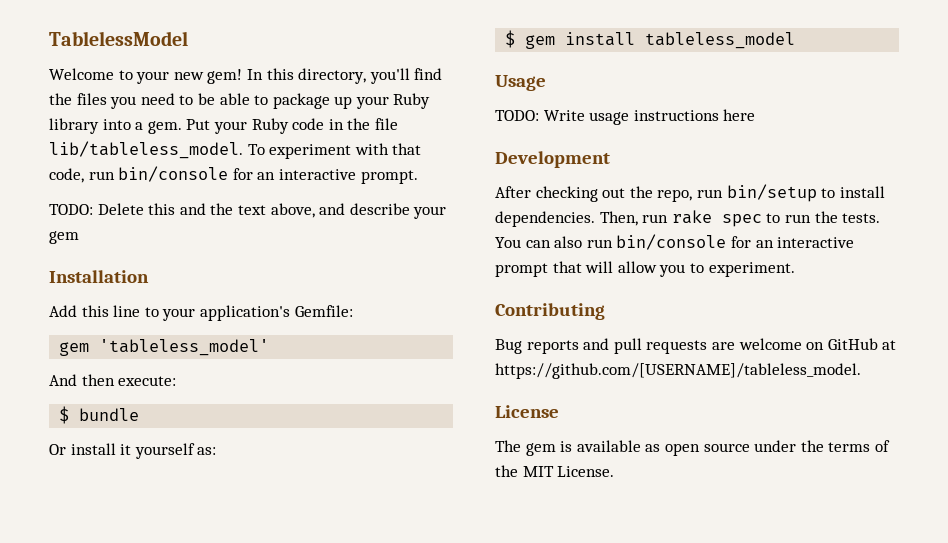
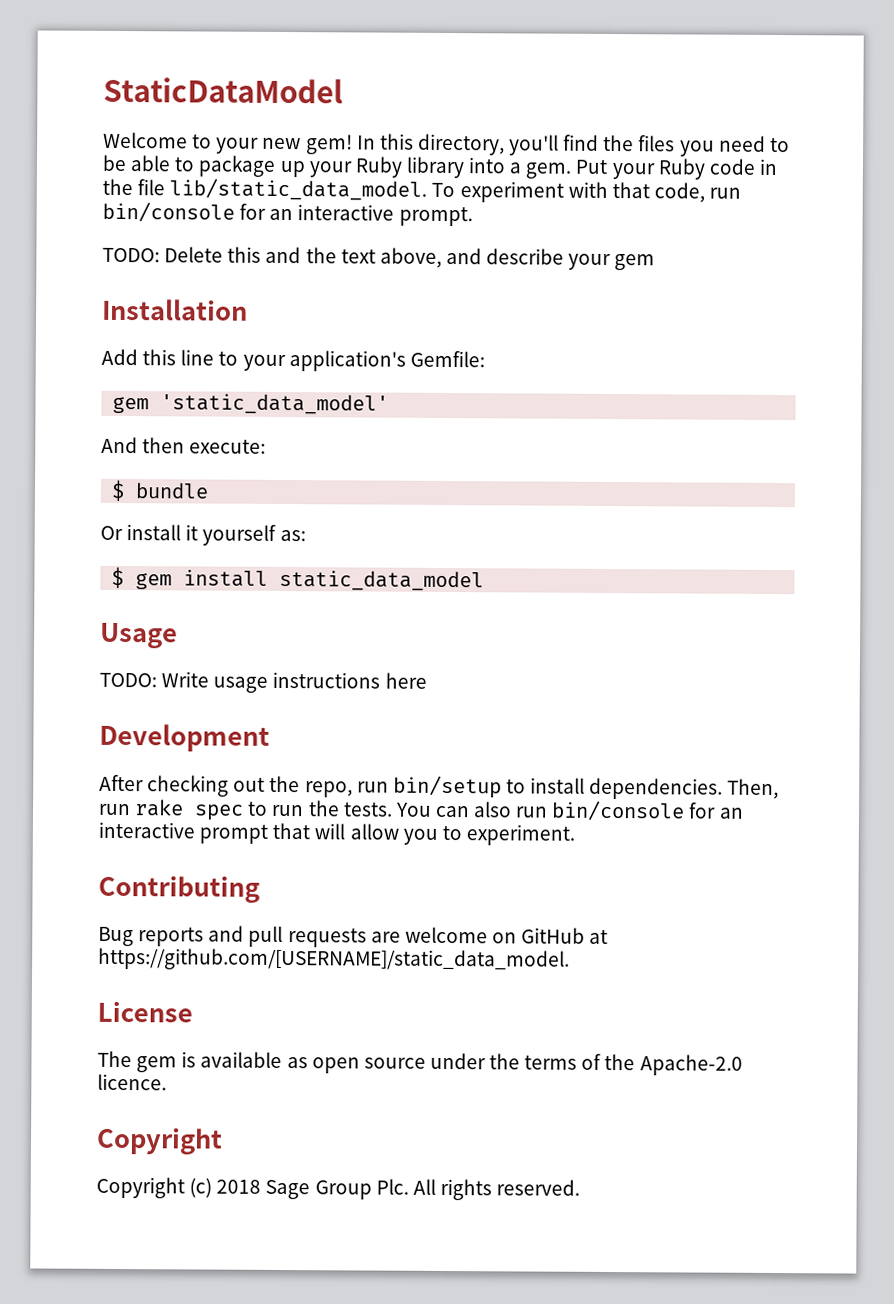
- TablelessModel
+ StaticDataModel
- Put your Ruby code in the file lib/tableless_model.
+ Put your Ruby code in the file lib/static_data_model.
- gem 'tableless_model'
+ gem 'static_data_model'
- $ gem install tableless_model
+ $ gem install static_data_model
- Bug reports and pull requests are welcome on GitHub at https://github.com/[USERNAME]/tableless_model.
+ Bug reports and pull requests are welcome on GitHub at https://github.com/[USERNAME]/static_data_model.
- The gem is available as open source under the terms of the MIT License.
+ The gem is available as open source under the terms of the Apache-2.0 licence.
+ Copyright
+ Copyright (c) 2018 Sage Group Plc. All rights reserved.

